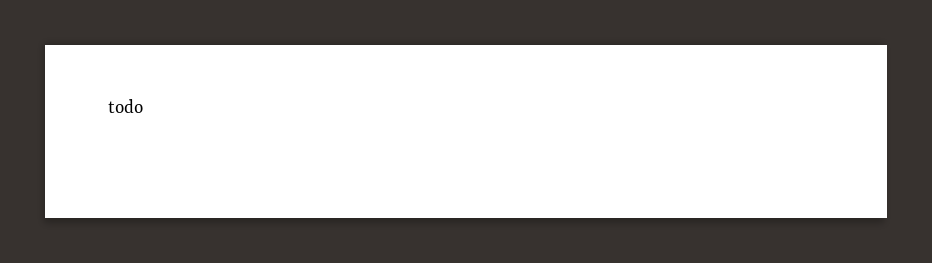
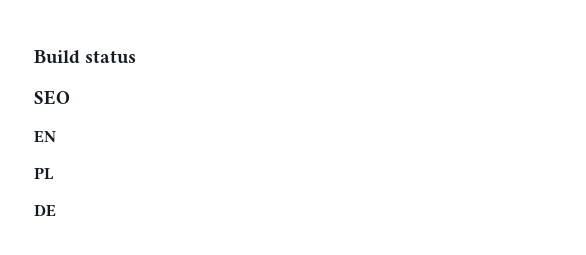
- todo
+ Build status
+ SEO
+ EN
+ PL
+ DE

